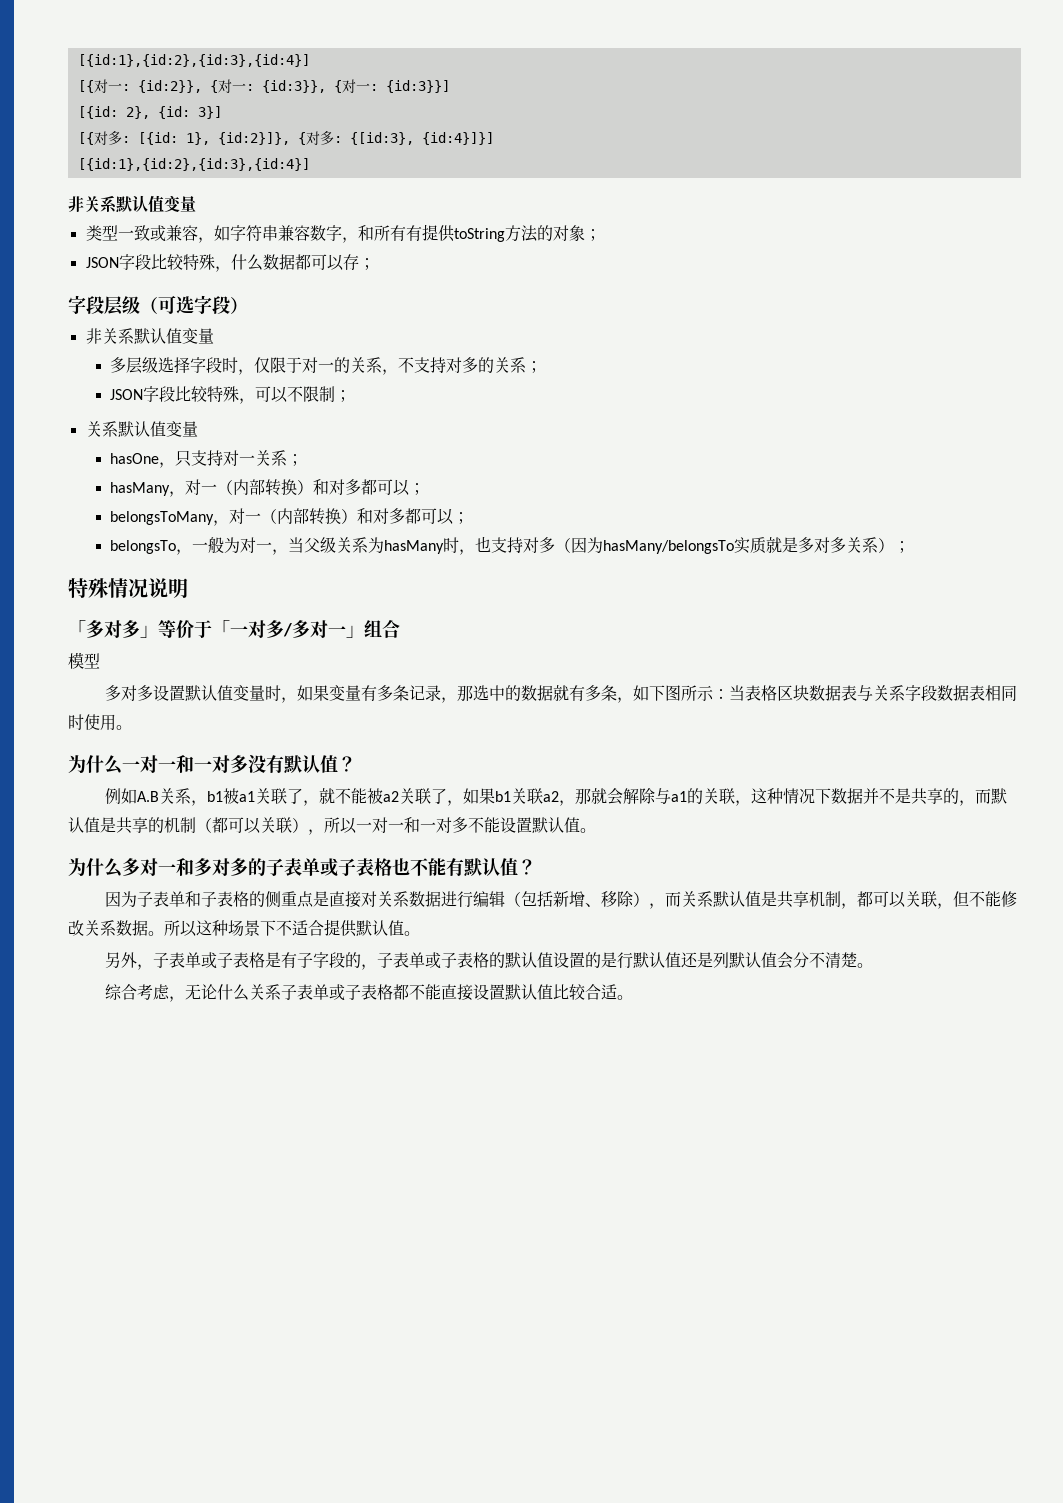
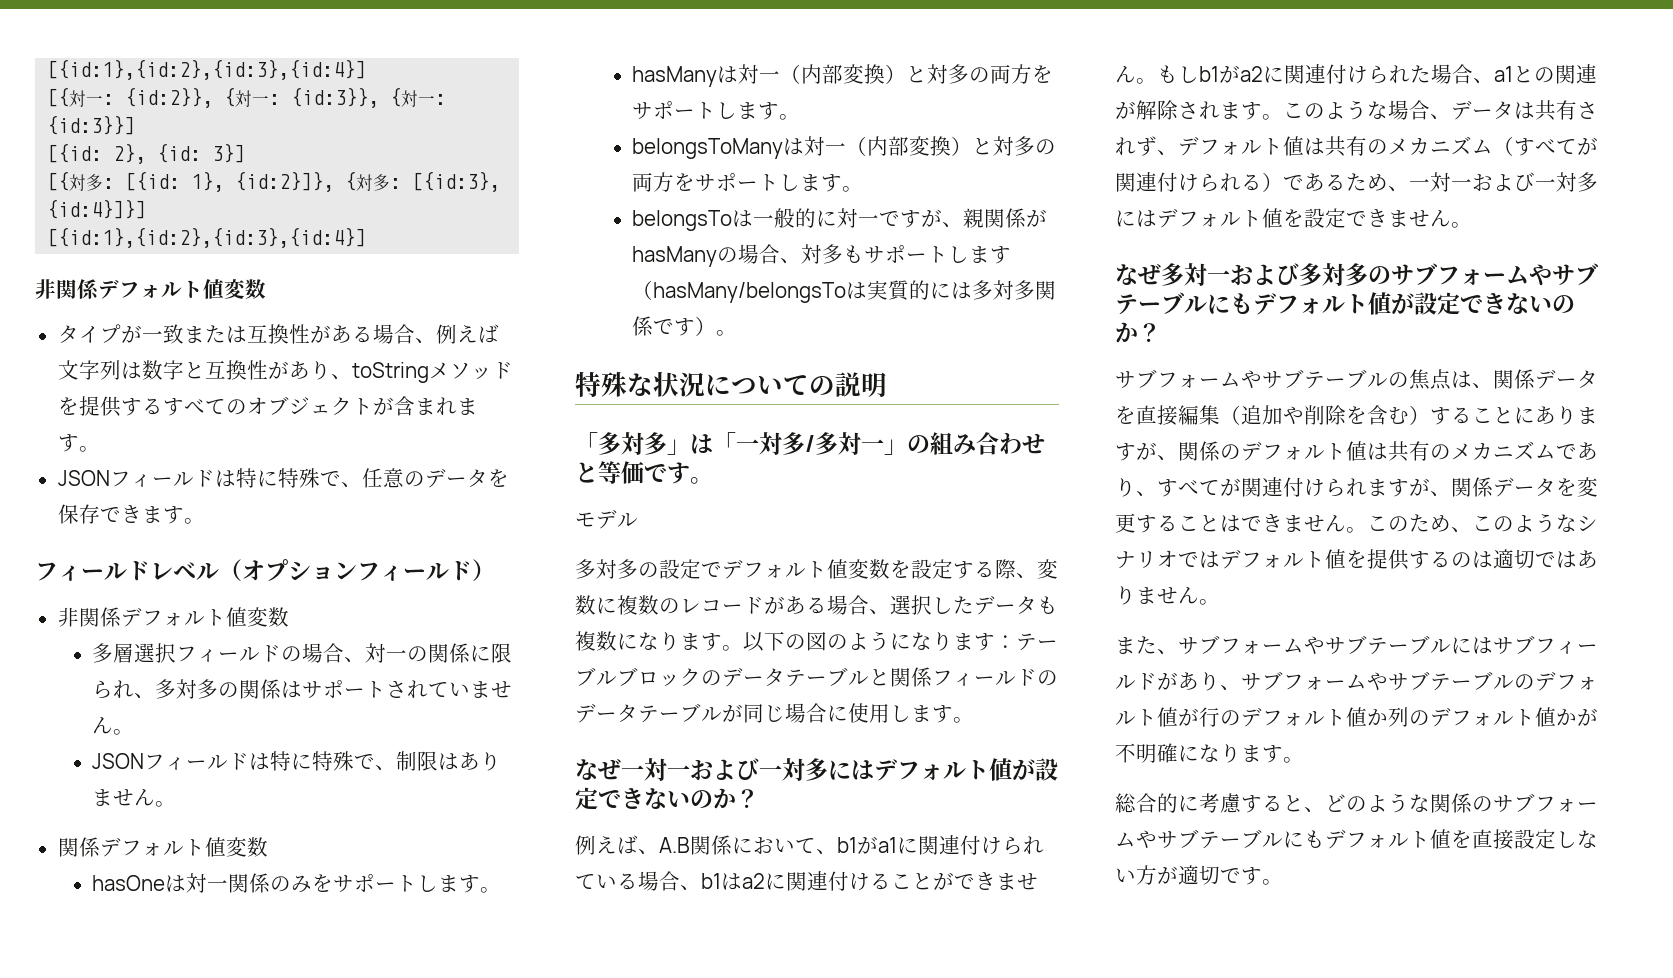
- [{对一: {id:2}}, {对一: {id:3}}, {对一: {id:3}}]
+ [{対一: {id:2}}, {対一: {id:3}}, {対一: {id:3}}]
- [{对多: [{id: 1}, {id:2}]}, {对多: {[id:3}, {id:4}]}]
+ [{対多: [{id: 1}, {id:2}]}, {対多: [{id:3}, {id:4}]}]
  [{id:1},{id:2},{id:3},{id:4}]
- 非关系默认值变量
- 类型一致或兼容，如字符串兼容数字，和所有有提供toString方法的对象；
- JSON字段比较特殊，什么数据都可以存；
- 字段层级（可选字段）
- 非关系默认值变量
- 多层级选择字段时，仅限于对一的关系，不支持对多的关系；
- JSON字段比较特殊，可以不限制；
- 关系默认值变量
- hasOne，只支持对一关系；
- hasMany，对一（内部转换）和对多都可以；
+ 非関係デフォルト値変数
+ タイプが一致または互換性がある場合、例えば文字列は数字と互換性があり、toStringメソッドを提供するすべてのオブジェクトが含まれます。
+ JSONフィールドは特に特殊で、任意のデータを保存できます。
+ フィールドレベル（オプションフィールド）
+ 非関係デフォルト値変数
+ 多層選択フィールドの場合、対一の関係に限られ、多対多の関係はサポートされていません。
+ JSONフィールドは特に特殊で、制限はありません。
+ 関係デフォルト値変数
+ hasOneは対一関係のみをサポートします。
+ hasManyは対一（内部変換）と対多の両方をサポートします。
- belongsToMany，对一（内部转换）和对多都可以；
- belongsTo，一般为对一，当父级关系为hasMany时，也支持对多（因为hasMany/belongsTo实质就是多对多关系）；
- 特殊情况说明
- 「多对多」等价于「一对多/多对一」组合
- 模型
- 多对多设置默认值变量时，如果变量有多条记录，那选中的数据就有多条，如下图所示：当表格区块数据表与关系字段数据表相同时使用。
- 为什么一对一和一对多没有默认值？
- 例如A.B关系，b1被a1关联了，就不能被a2关联了，如果b1关联a2，那就会解除与a1的关联，这种情况下数据并不是共享的，而默认值是共享的机制（都可以关联），所以一对一和一对多不能设置默认值。
- 为什么多对一和多对多的子表单或子表格也不能有默认值？
- 因为子表单和子表格的侧重点是直接对关系数据进行编辑（包括新增、移除），而关系默认值是共享机制，都可以关联，但不能修改关系数据。所以这种场景下不适合提供默认值。
- 另外，子表单或子表格是有子字段的，子表单或子表格的默认值设置的是行默认值还是列默认值会分不清楚。
- 综合考虑，无论什么关系子表单或子表格都不能直接设置默认值比较合适。
+ belongsToManyは対一（内部変換）と対多の両方をサポートします。
+ belongsToは一般的に対一ですが、親関係がhasManyの場合、対多もサポートします（hasMany/belongsToは実質的には多対多関係です）。
+ 特殊な状況についての説明
+ 「多対多」は「一対多/多対一」の組み合わせと等価です。
+ モデル
+ 多対多の設定でデフォルト値変数を設定する際、変数に複数のレコードがある場合、選択したデータも複数になります。以下の図のようになります：テーブルブロックのデータテーブルと関係フィールドのデータテーブルが同じ場合に使用します。
+ なぜ一対一および一対多にはデフォルト値が設定できないのか？
+ 例えば、A.B関係において、b1がa1に関連付けられている場合、b1はa2に関連付けることができません。もしb1がa2に関連付けられた場合、a1との関連が解除されます。このような場合、データは共有されず、デフォルト値は共有のメカニズム（すべてが関連付けられる）であるため、一対一および一対多にはデフォルト値を設定できません。
+ なぜ多対一および多対多のサブフォームやサブテーブルにもデフォルト値が設定できないのか？
+ サブフォームやサブテーブルの焦点は、関係データを直接編集（追加や削除を含む）することにありますが、関係のデフォルト値は共有のメカニズムであり、すべてが関連付けられますが、関係データを変更することはできません。このため、このようなシナリオではデフォルト値を提供するのは適切ではありません。
+ また、サブフォームやサブテーブルにはサブフィールドがあり、サブフォームやサブテーブルのデフォルト値が行のデフォルト値か列のデフォルト値かが不明確になります。
+ 総合的に考慮すると、どのような関係のサブフォームやサブテーブルにもデフォルト値を直接設定しない方が適切です。

